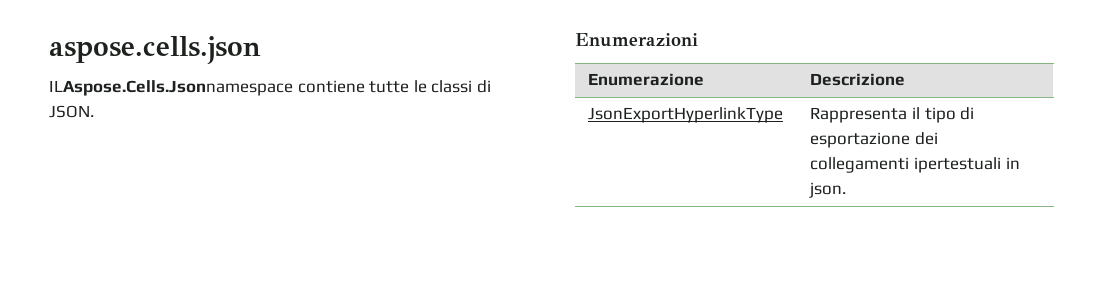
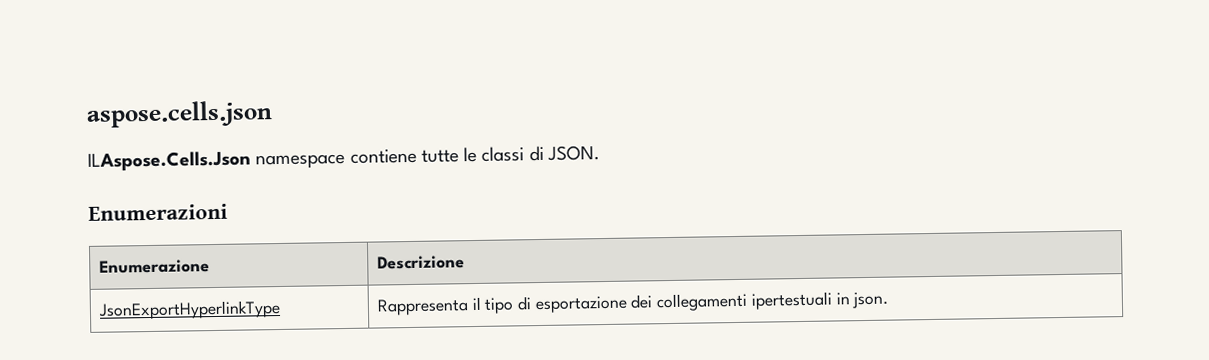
- ILAspose.Cells.Jsonnamespace contiene tutte le classi di JSON.
+ ILAspose.Cells.Json namespace contiene tutte le classi di JSON.

